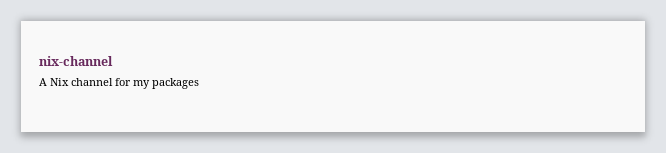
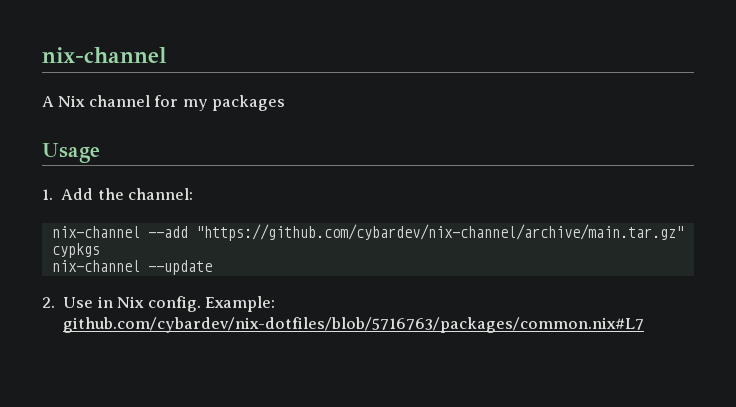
+ Usage
+ 1. Add the channel:
+ nix-channel --add "https://github.com/cybardev/nix-channel/archive/main.tar.gz" cypkgs
+ nix-channel --update
+ 2. Use in Nix config. Example: github.com/cybardev/nix-dotfiles/blob/5716763/packages/common.nix#L7

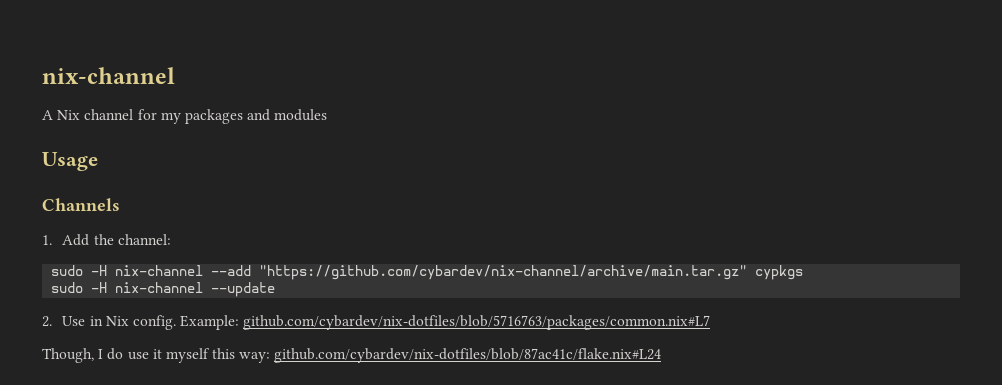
- A Nix channel for my packages
+ A Nix channel for my packages and modules
+ Channels
- nix-channel --add "https://github.com/cybardev/nix-channel/archive/main.tar.gz" cypkgs
+ sudo -H nix-channel --add "https://github.com/cybardev/nix-channel/archive/main.tar.gz" cypkgs
- nix-channel --update
+ sudo -H nix-channel --update
+ Though, I do use it myself this way: github.com/cybardev/nix-dotfiles/blob/87ac41c/flake.nix#L24

